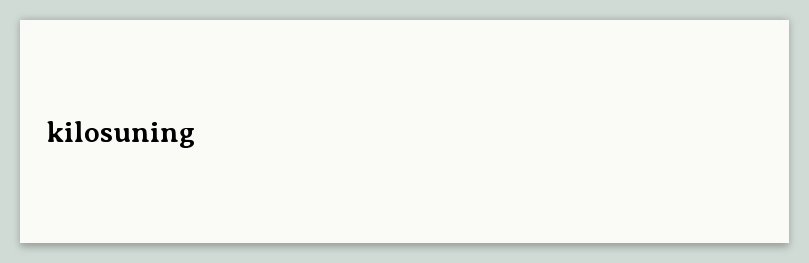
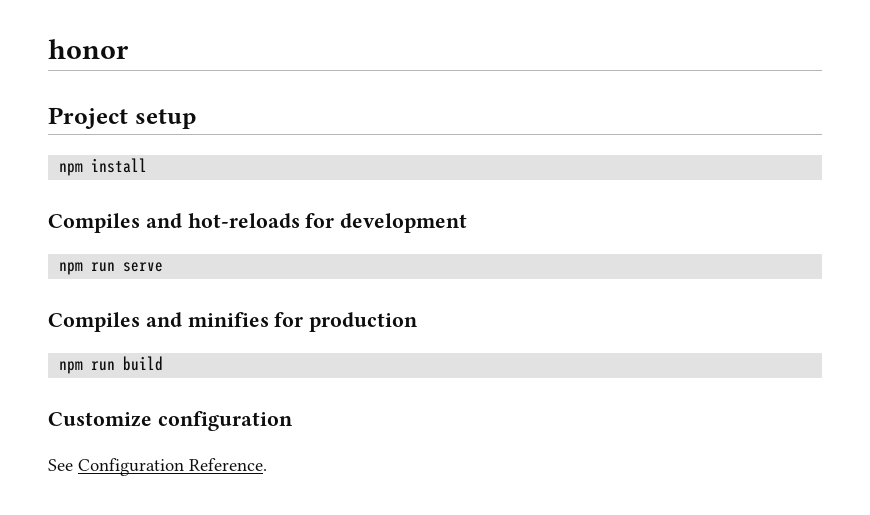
- kilosuning
+ honor
+ Project setup
+ npm install
+ Compiles and hot-reloads for development
+ npm run serve
+ Compiles and minifies for production
+ npm run build
+ Customize configuration
+ See Configuration Reference.

